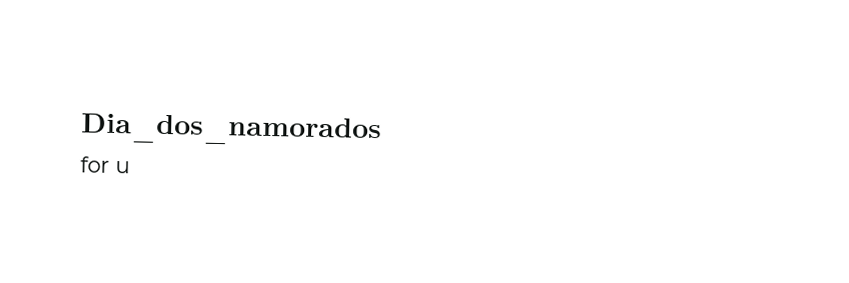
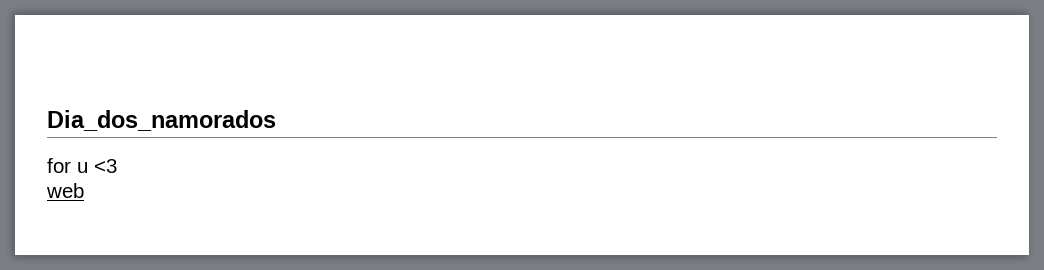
- for u
+ for u <3
+ web

